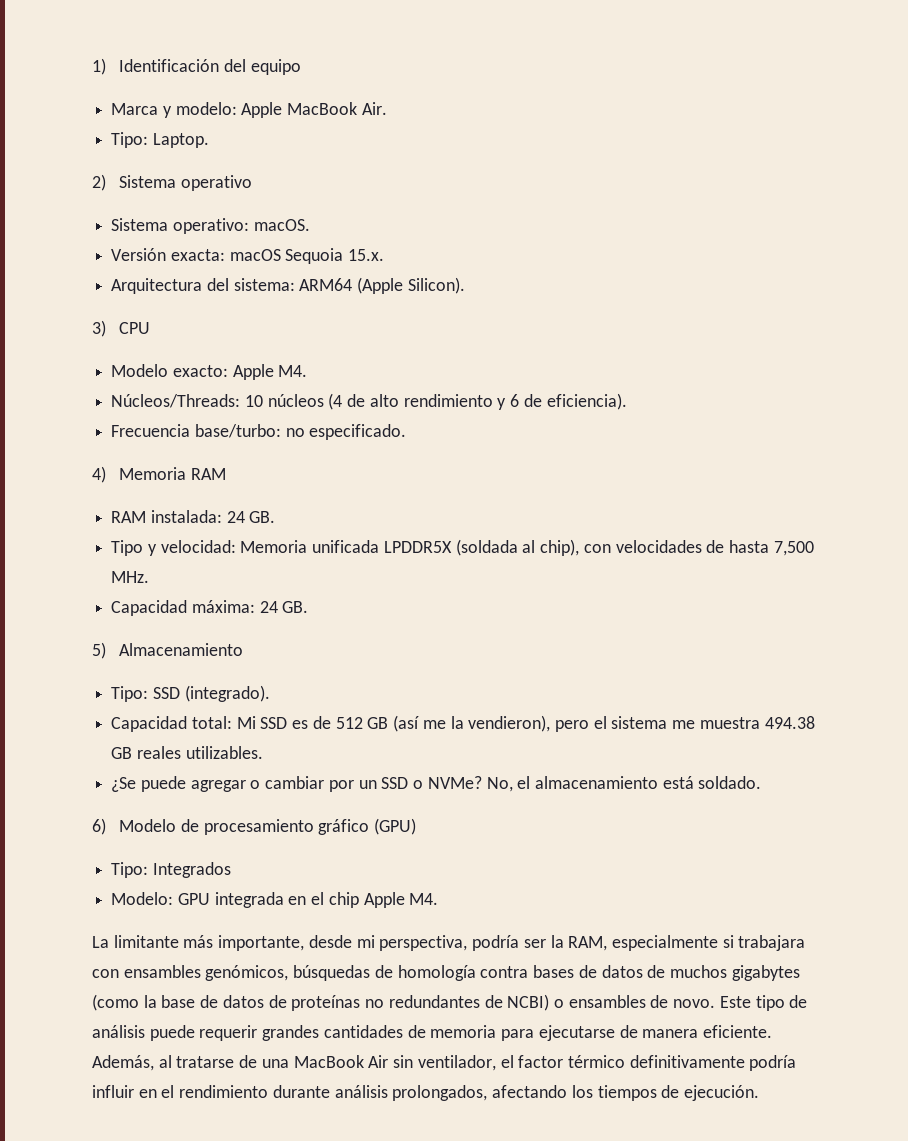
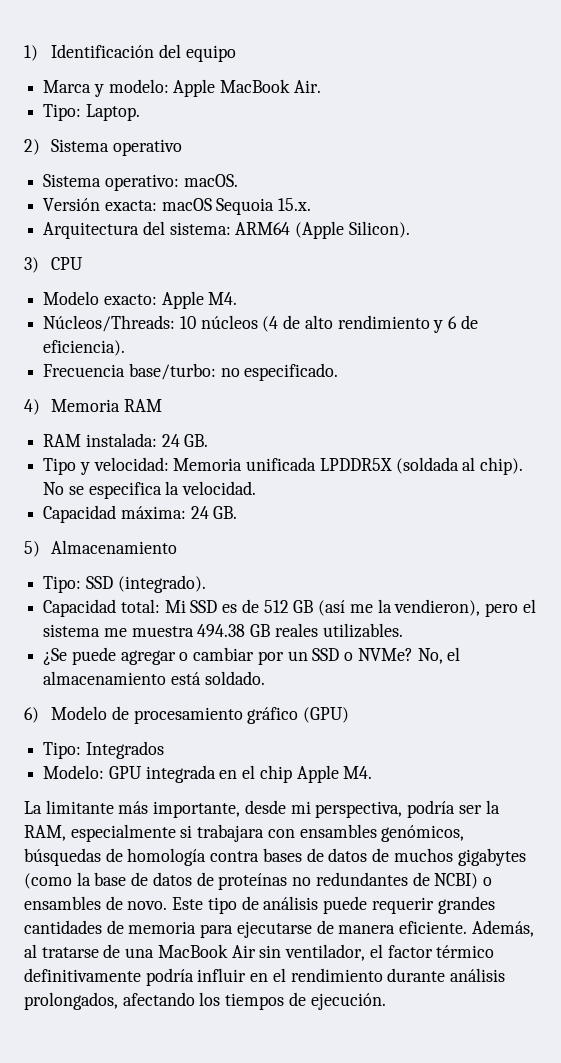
- Tipo y velocidad: Memoria unificada LPDDR5X (soldada al chip), con velocidades de hasta 7,500 MHz.
+ Tipo y velocidad: Memoria unificada LPDDR5X (soldada al chip). No se especifica la velocidad.

